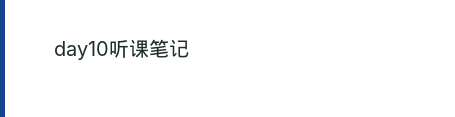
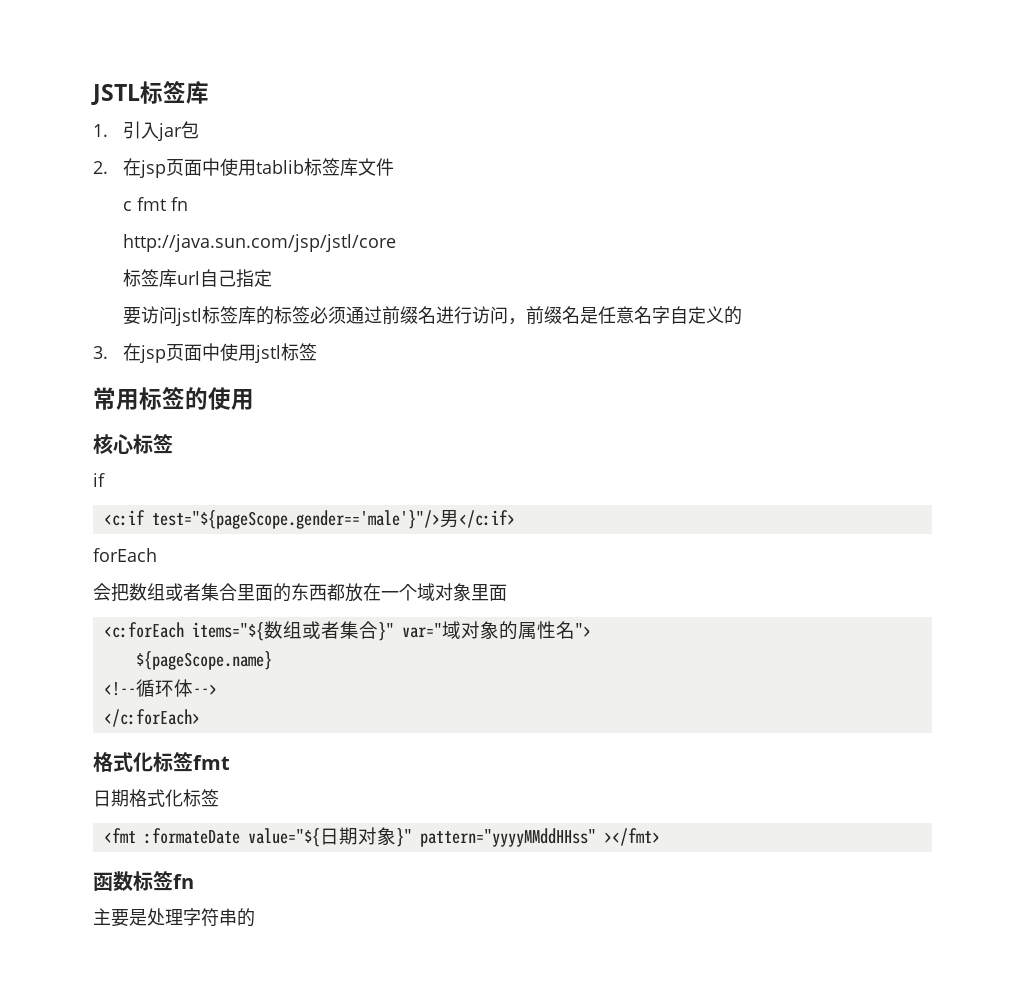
- day10听课笔记
+ JSTL标签库
+ 1.引入jar包
+ 2.在jsp页面中使用tablib标签库文件
+ c fmt fn
+ http://java.sun.com/jsp/jstl/core
+ 标签库url自己指定
+ 要访问jstl标签库的标签必须通过前缀名进行访问，前缀名是任意名字自定义的
+ 3.在jsp页面中使用jstl标签
+ 常用标签的使用
+ 核心标签
+ if
+ <c:if test="${pageScope.gender=='male'}"/>男</c:if>
+ forEach
+ 会把数组或者集合里面的东西都放在一个域对象里面
+ <c:forEach items="${数组或者集合}" var="域对象的属性名">
+ ${pageScope.name}
+ <!--循环体-->
+ </c:forEach>
+ 格式化标签fmt
+ 日期格式化标签
+ <fmt :formateDate value="${日期对象}" pattern="yyyyMMddHHss" ></fmt>
+ 函数标签fn
+ 主要是处理字符串的

